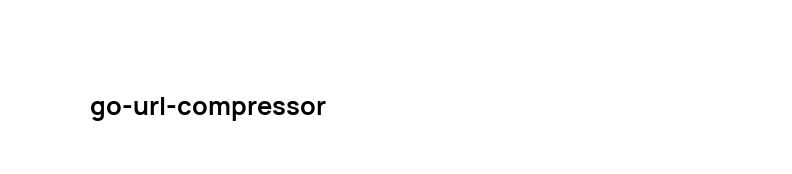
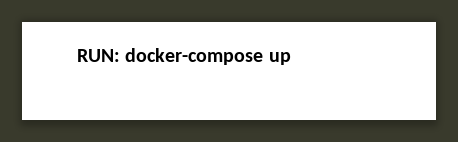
- go-url-compressor
+ RUN: docker-compose up

